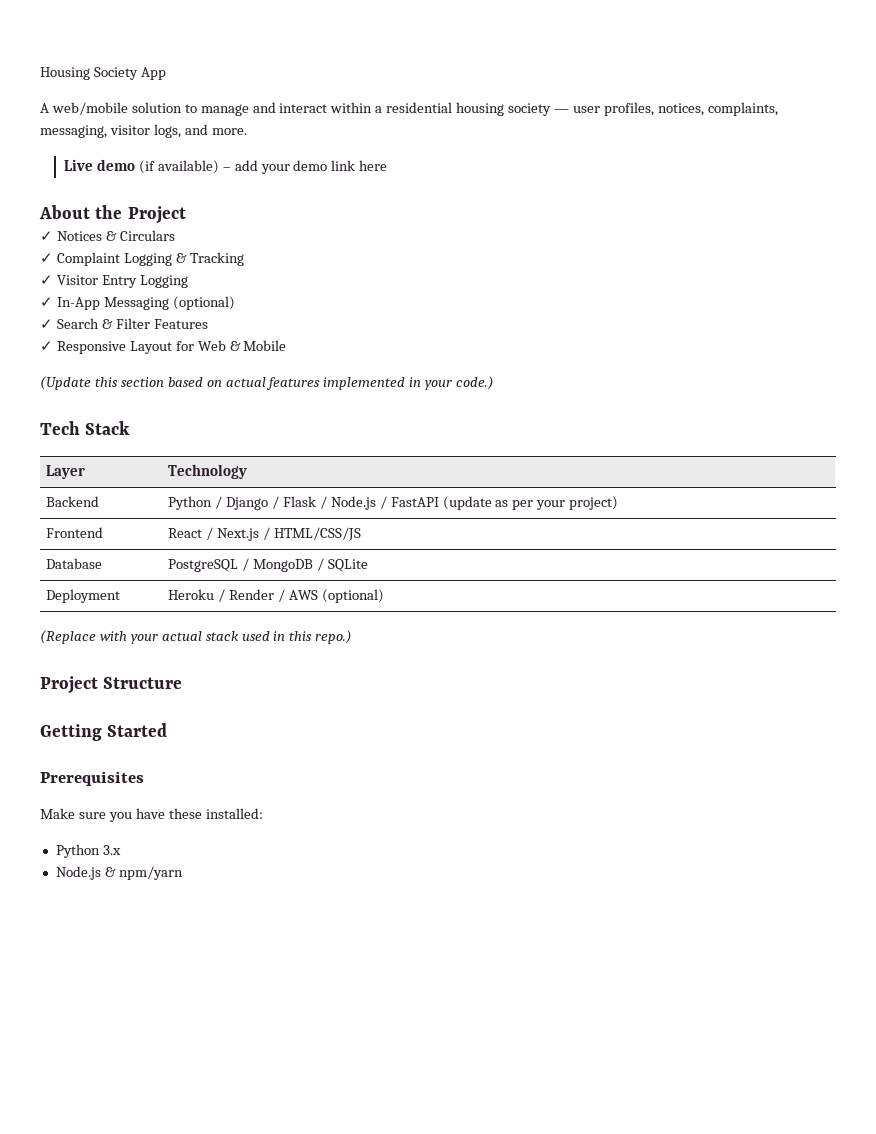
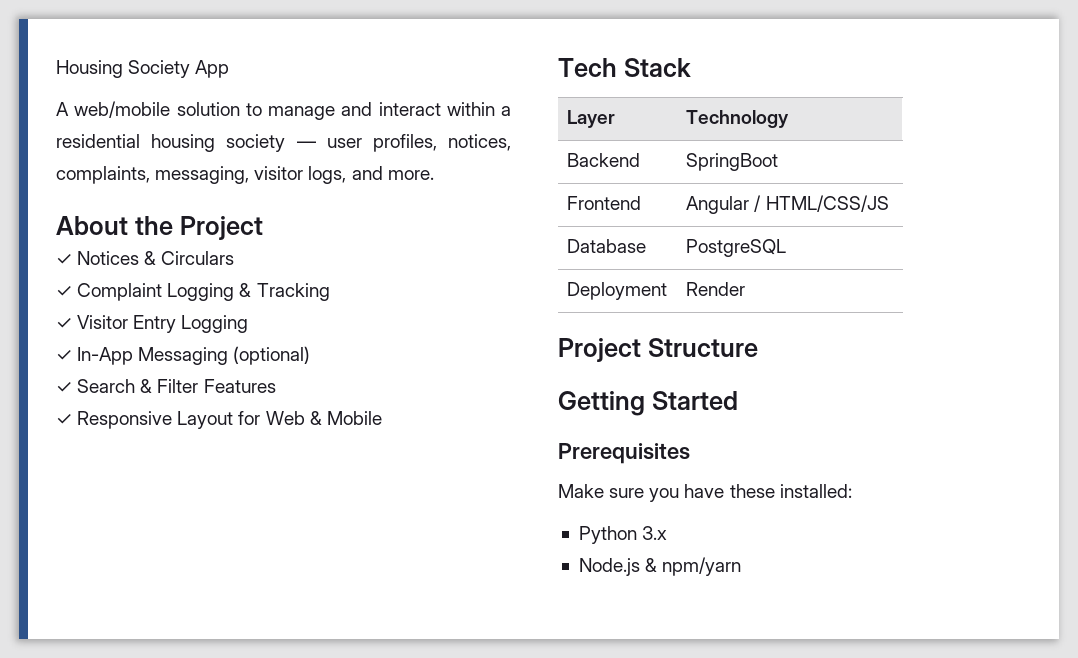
- Live demo (if available) – add your demo link here
- (Update this section based on actual features implemented in your code.)
- Backend | Python / Django / Flask / Node.js / FastAPI (update as per your project)
- Frontend | React / Next.js / HTML/CSS/JS
+ Backend | SpringBoot
+ Frontend | Angular / HTML/CSS/JS
- Database | PostgreSQL / MongoDB / SQLite
+ Database | PostgreSQL
- Deployment | Heroku / Render / AWS (optional)
- (Replace with your actual stack used in this repo.)
+ Deployment | Render

